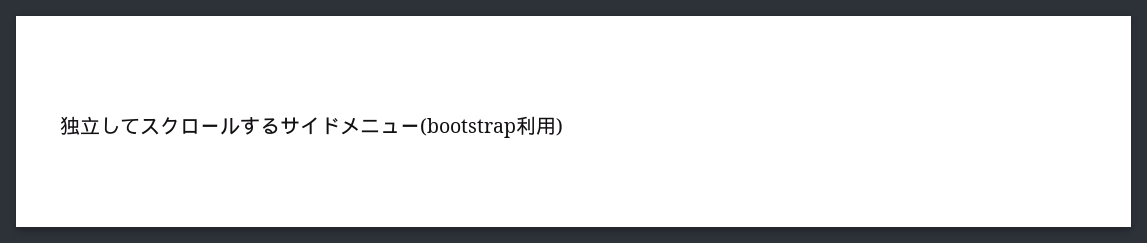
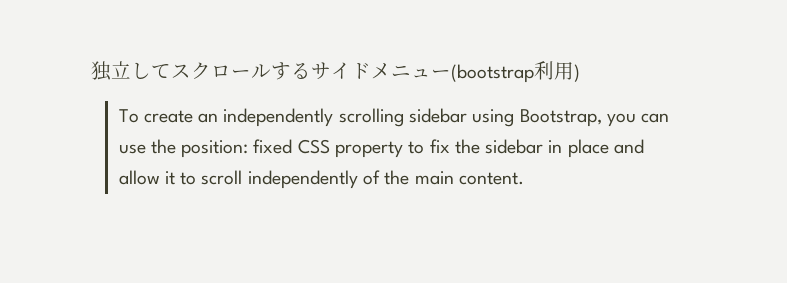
+ To create an independently scrolling sidebar using Bootstrap, you can use the position: fixed CSS property to fix the sidebar in place and allow it to scroll independently of the main content.

